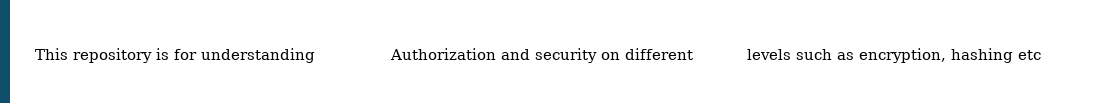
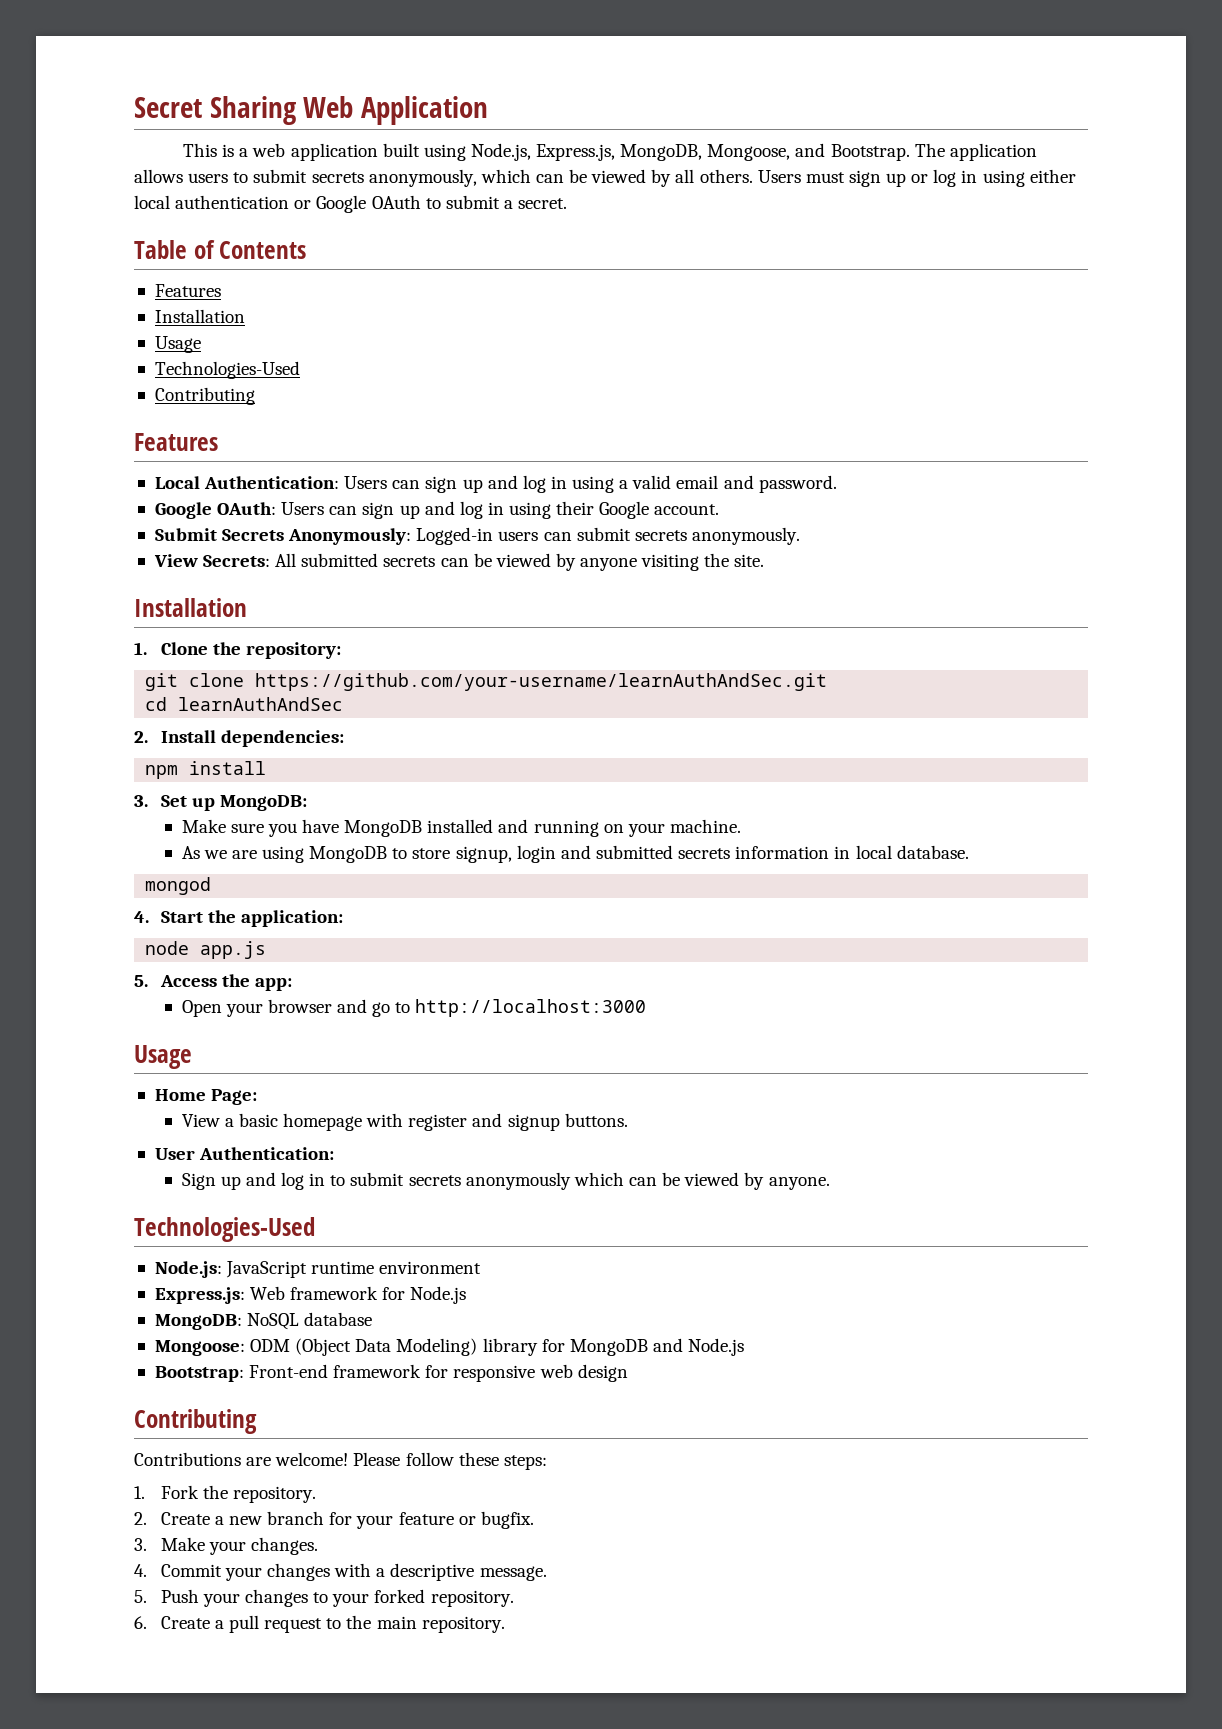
- This repository is for understanding Authorization and security on different levels such as encryption, hashing etc
+ Secret Sharing Web Application
+ This is a web application built using Node.js, Express.js, MongoDB, Mongoose, and Bootstrap. The application allows users to submit secrets anonymously, which can be viewed by all others. Users must sign up or log in using either local authentication or Google OAuth to submit a secret.
+ Table of Contents
+ Features
+ Installation
+ Usage
+ Technologies-Used
+ Contributing
+ Features
+ Local Authentication: Users can sign up and log in using a valid email and password.
+ Google OAuth: Users can sign up and log in using their Google account.
+ Submit Secrets Anonymously: Logged-in users can submit secrets anonymously.
+ View Secrets: All submitted secrets can be viewed by anyone visiting the site.
+ Installation
+ 1. Clone the repository:
+ git clone https://github.com/your-username/learnAuthAndSec.git
+ cd learnAuthAndSec
+ 2. Install dependencies:
+ npm install
+ 3. Set up MongoDB:
+ Make sure you have MongoDB installed and running on your machine.
+ As we are using MongoDB to store signup, login and submitted secrets information in local database.
+ mongod
+ 4. Start the application:
+ node app.js
+ 5. Access the app:
+ Open your browser and go to http://localhost:3000
+ Usage
+ Home Page:
+ View a basic homepage with register and signup buttons.
+ User Authentication:
+ Sign up and log in to submit secrets anonymously which can be viewed by anyone.
+ Technologies-Used
+ Node.js: JavaScript runtime environment
+ Express.js: Web framework for Node.js
+ MongoDB: NoSQL database
+ Mongoose: ODM (Object Data Modeling) library for MongoDB and Node.js
+ Bootstrap: Front-end framework for responsive web design
+ Contributing
+ Contributions are welcome! Please follow these steps:
+ 1. Fork the repository.
+ 2. Create a new branch for your feature or bugfix.
+ 3. Make your changes.
+ 4. Commit your changes with a descriptive message.
+ 5. Push your changes to your forked repository.
+ 6. Create a pull request to the main repository.

